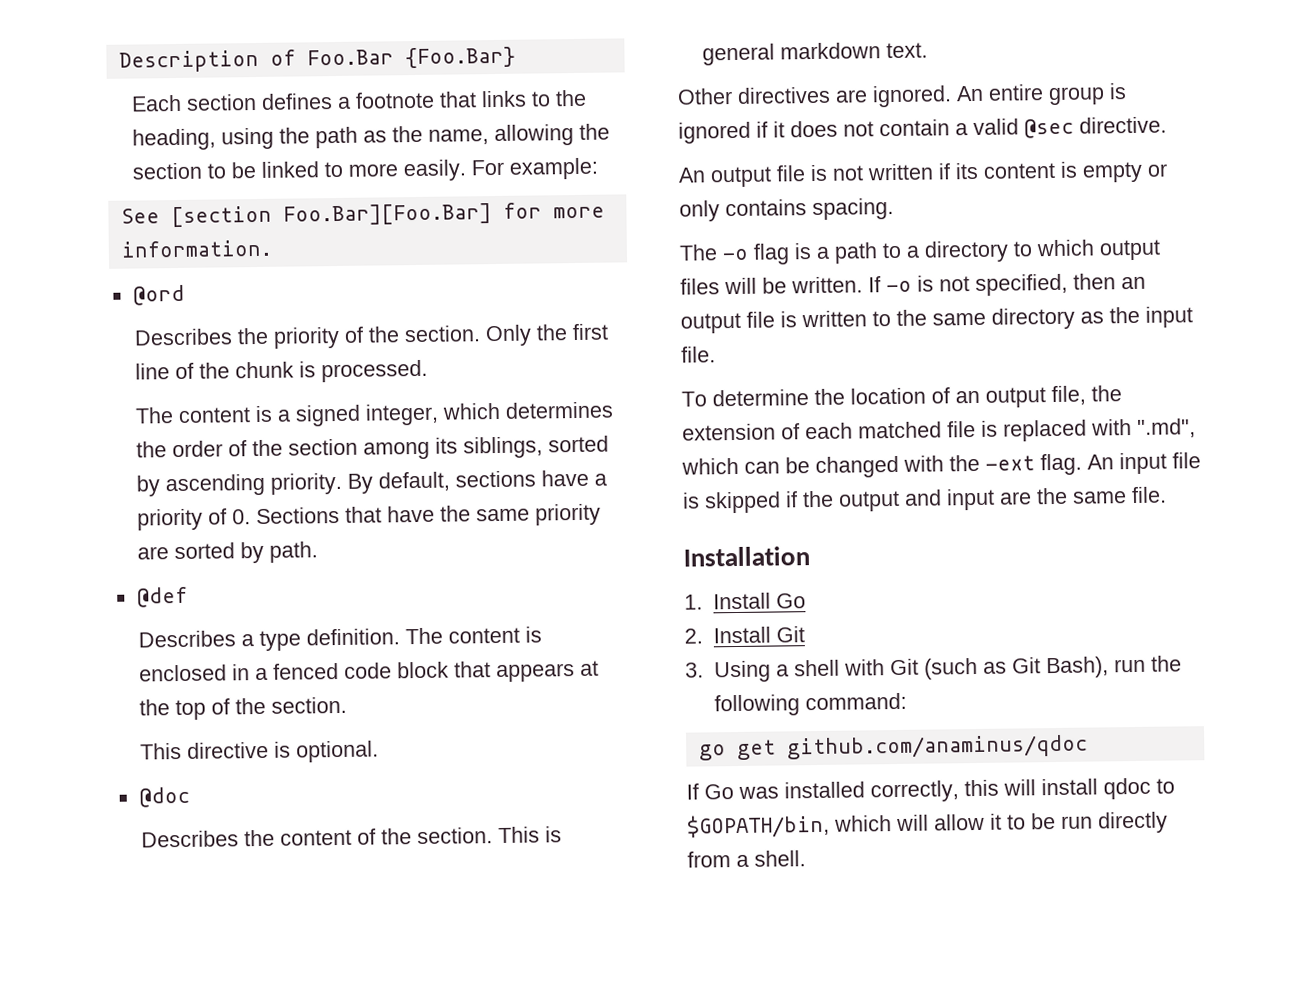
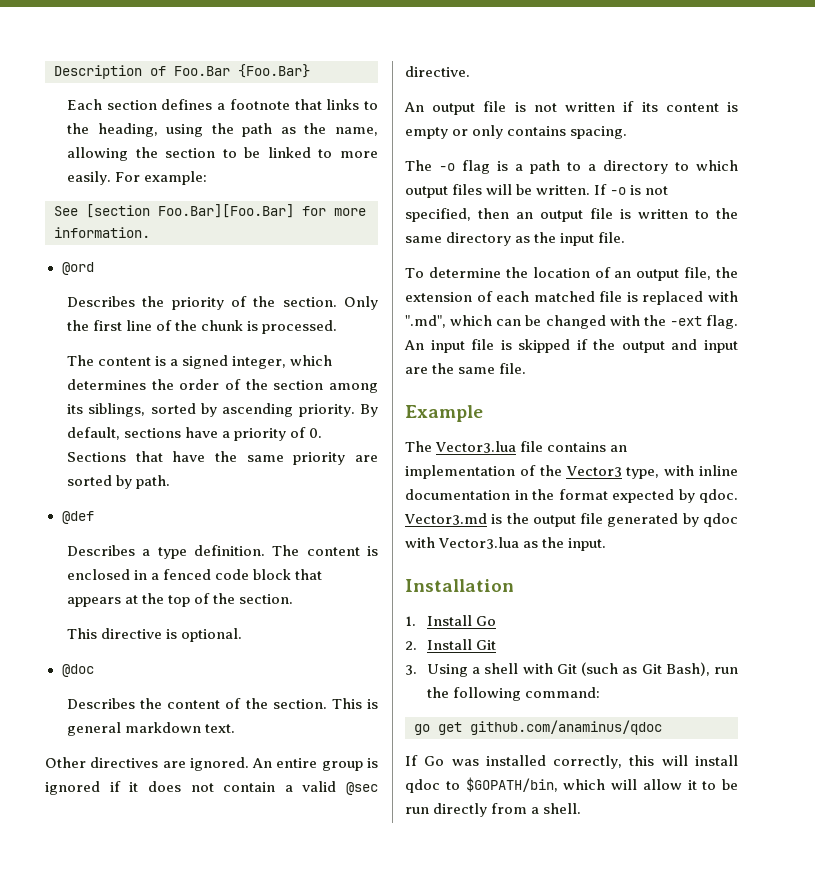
+ Example
+ The Vector3.lua file contains an implementation of the Vector3 type, with inline documentation in the format expected by qdoc. Vector3.md is the output file generated by qdoc with Vector3.lua as the input.

